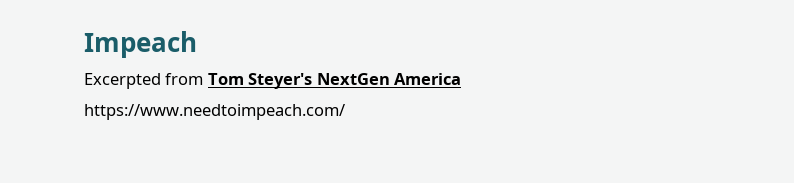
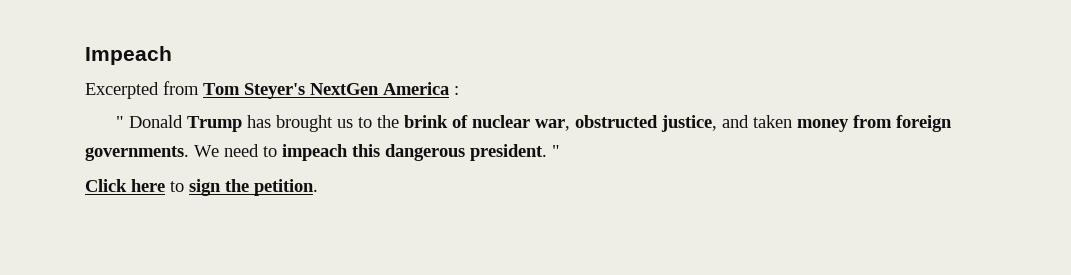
- Excerpted from Tom Steyer's NextGen America
- https://www.needtoimpeach.com/
+ Excerpted from Tom Steyer's NextGen America :
+ " Donald Trump has brought us to the brink of nuclear war, obstructed justice, and taken money from foreign governments. We need to impeach this dangerous president. "
+ Click here to sign the petition.

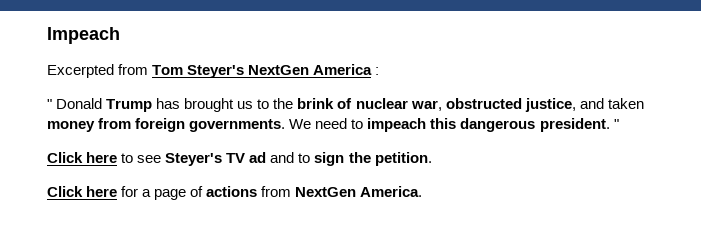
- Click here to sign the petition.
+ Click here to see Steyer's TV ad and to sign the petition.
+ Click here for a page of actions from NextGen America.

